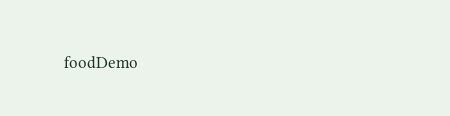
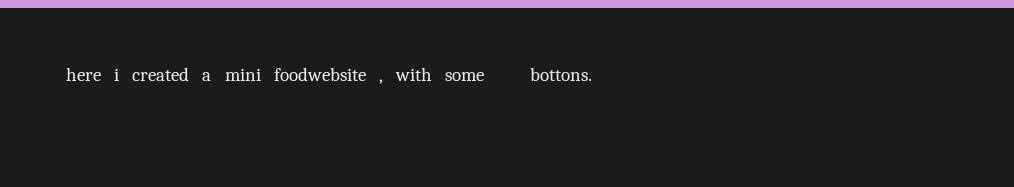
- foodDemo
+ here i created a mini foodwebsite , with some bottons.

